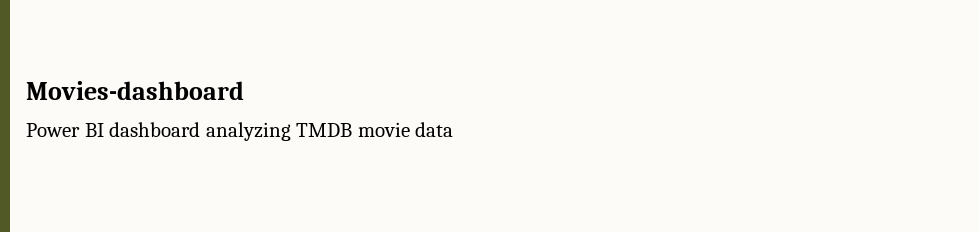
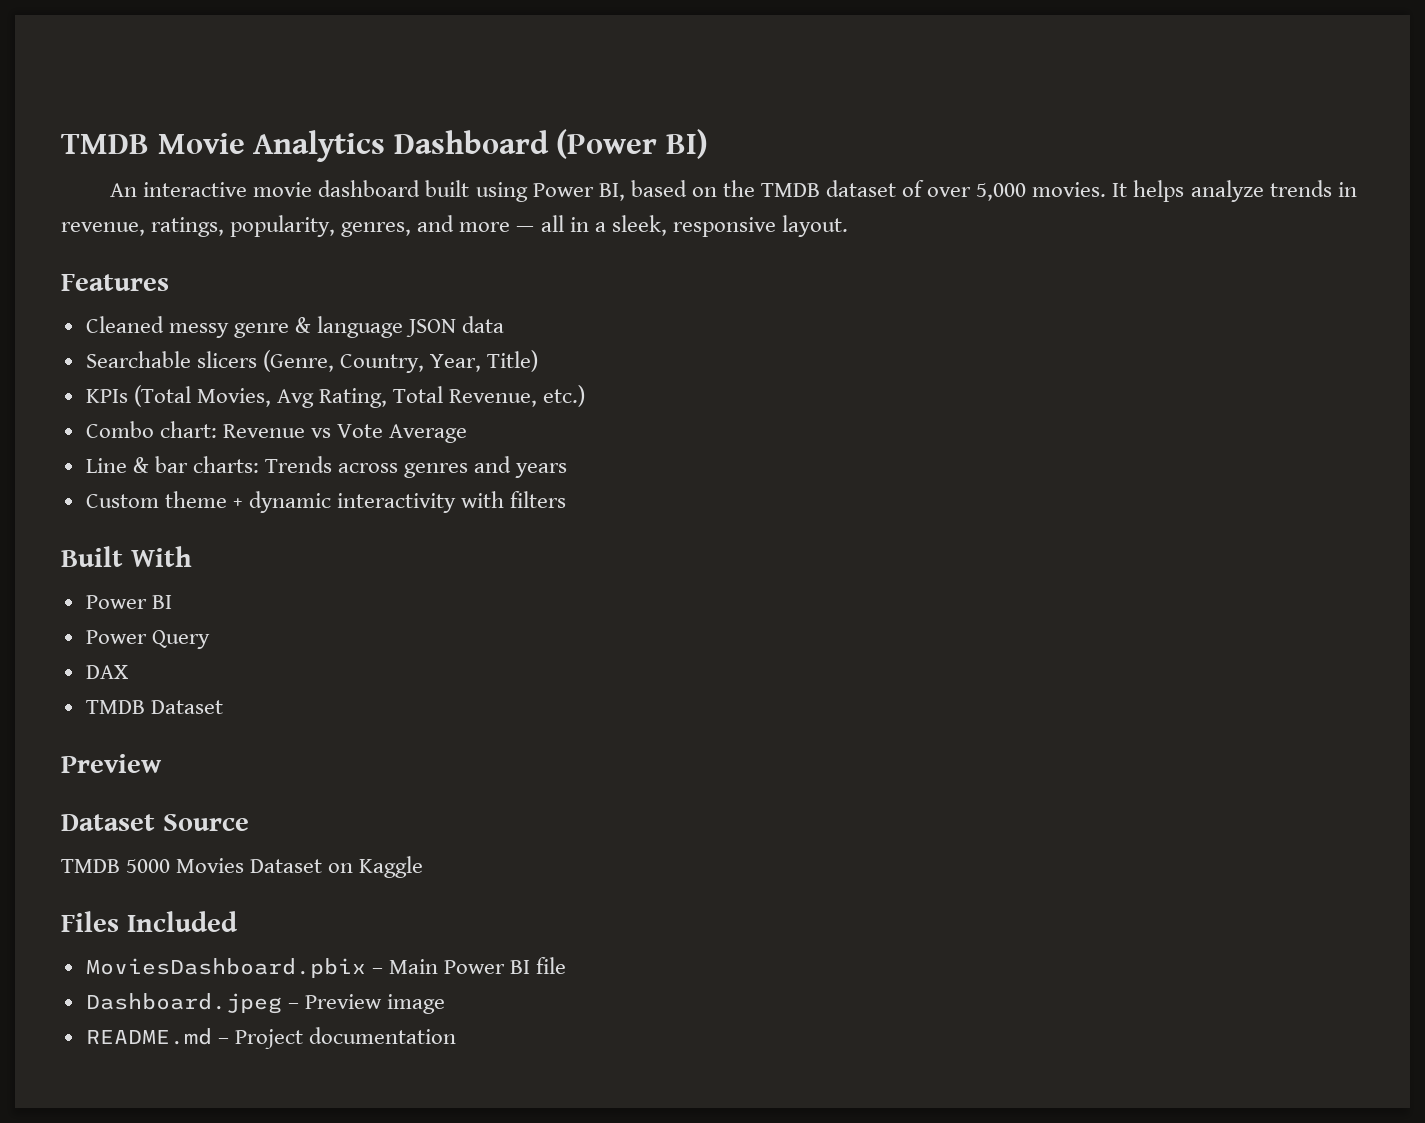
- Movies-dashboard
- Power BI dashboard analyzing TMDB movie data
+ TMDB Movie Analytics Dashboard (Power BI)
+ An interactive movie dashboard built using Power BI, based on the TMDB dataset of over 5,000 movies. It helps analyze trends in revenue, ratings, popularity, genres, and more — all in a sleek, responsive layout.
+ Features
+ Cleaned messy genre & language JSON data
+ Searchable slicers (Genre, Country, Year, Title)
+ KPIs (Total Movies, Avg Rating, Total Revenue, etc.)
+ Combo chart: Revenue vs Vote Average
+ Line & bar charts: Trends across genres and years
+ Custom theme + dynamic interactivity with filters
+ Built With
+ Power BI
+ Power Query
+ DAX
+ TMDB Dataset
+ Preview
+ Dataset Source
+ TMDB 5000 Movies Dataset on Kaggle
+ Files Included
+ MoviesDashboard.pbix – Main Power BI file
+ Dashboard.jpeg – Preview image
+ README.md – Project documentation

